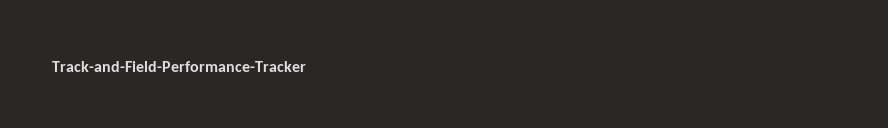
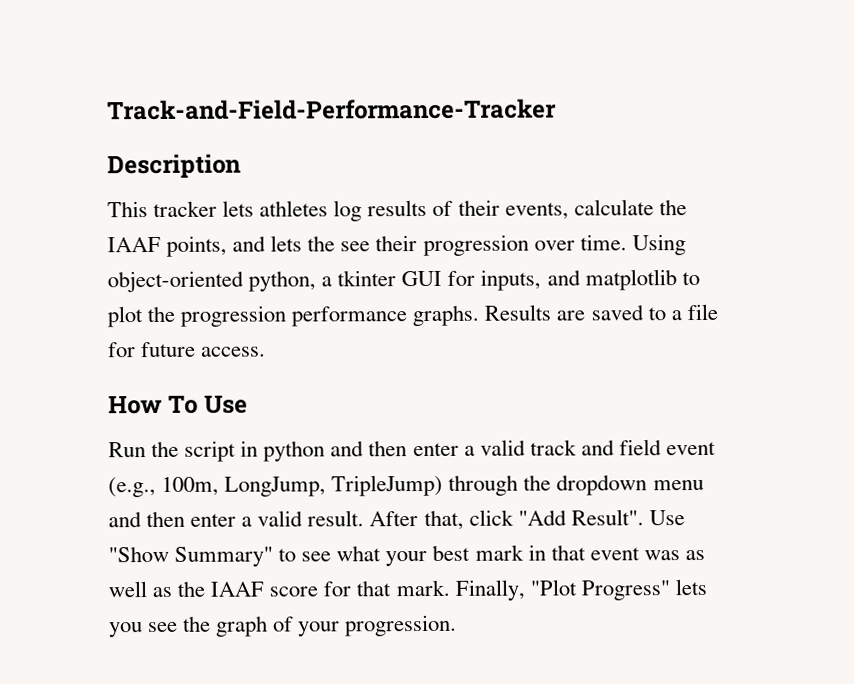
+ Description
+ This tracker lets athletes log results of their events, calculate the IAAF points, and lets the see their progression over time. Using object-oriented python, a tkinter GUI for inputs, and matplotlib to plot the progression performance graphs. Results are saved to a file for future access.
+ How To Use
+ Run the script in python and then enter a valid track and field event (e.g., 100m, LongJump, TripleJump) through the dropdown menu and then enter a valid result. After that, click "Add Result". Use "Show Summary" to see what your best mark in that event was as well as the IAAF score for that mark. Finally, "Plot Progress" lets you see the graph of your progression.

